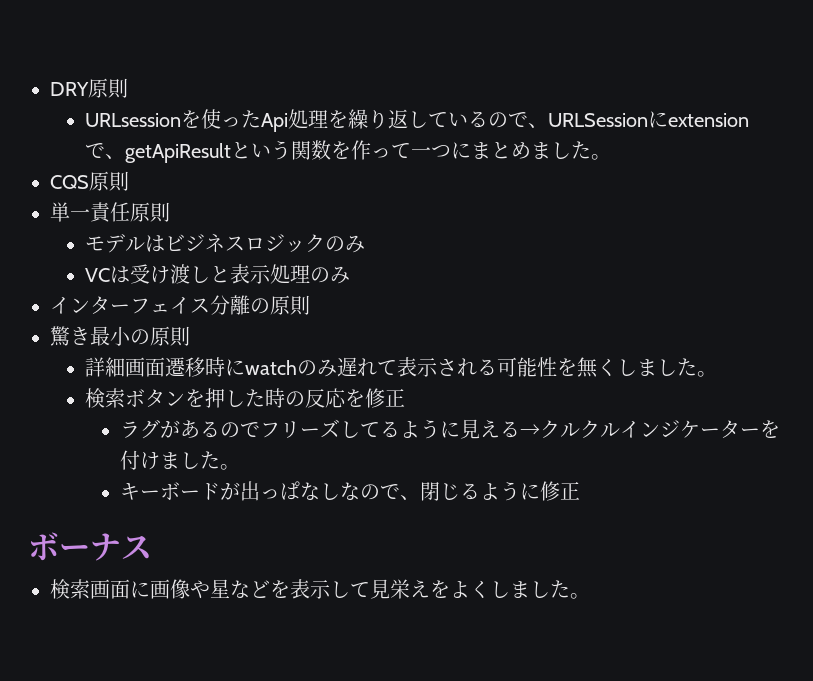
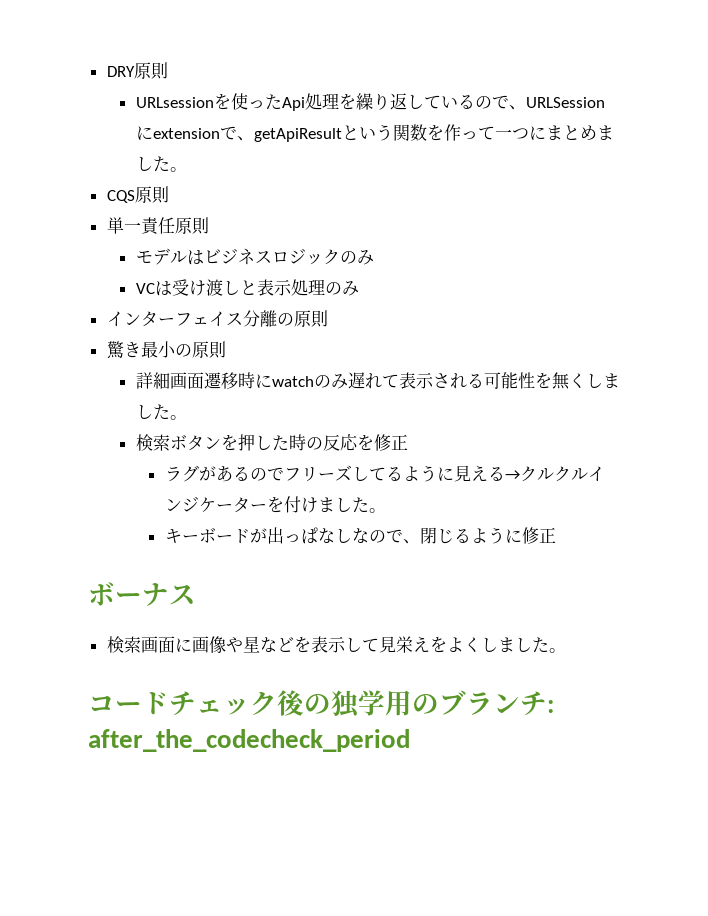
+ コードチェック後の独学用のブランチ: after_the_codecheck_period

